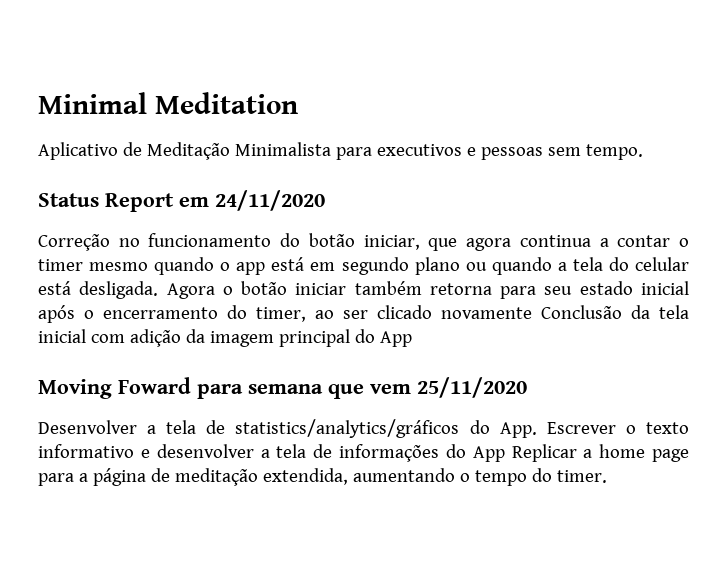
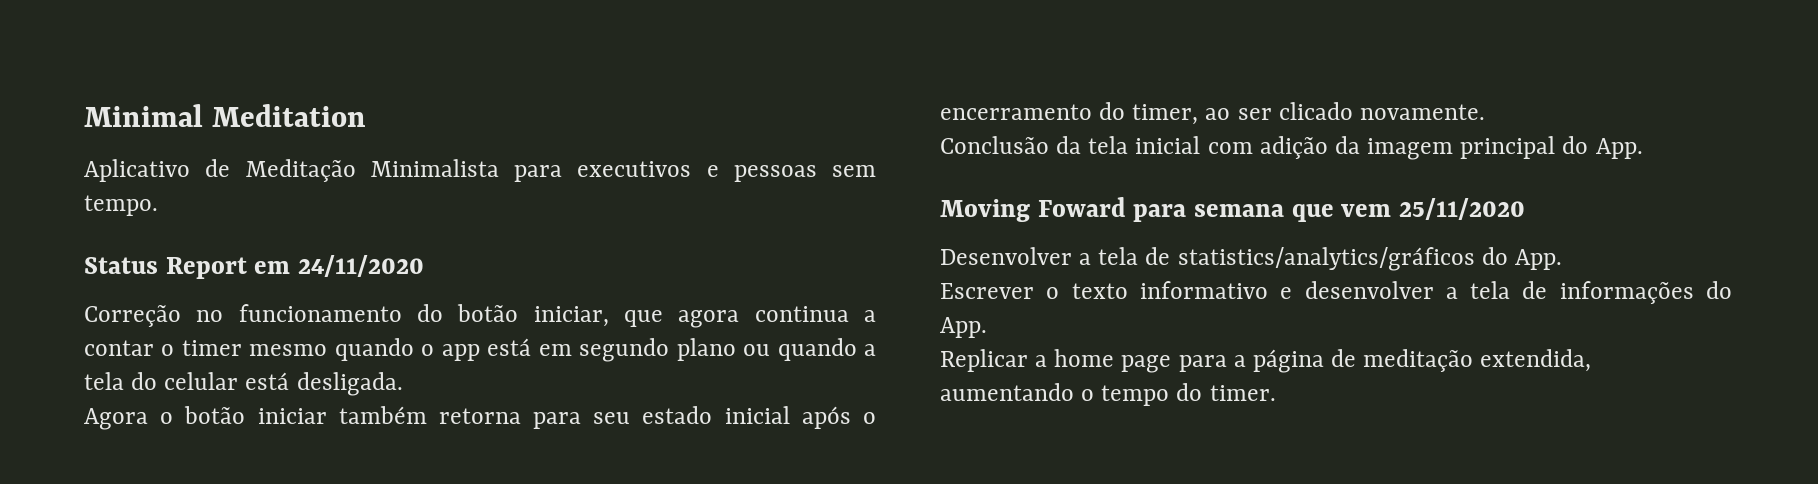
- Correção no funcionamento do botão iniciar, que agora continua a contar o timer mesmo quando o app está em segundo plano ou quando a tela do celular está desligada. Agora o botão iniciar também retorna para seu estado inicial após o encerramento do timer, ao ser clicado novamente Conclusão da tela inicial com adição da imagem principal do App
+ Correção no funcionamento do botão iniciar, que agora continua a contar o timer mesmo quando o app está em segundo plano ou quando a tela do celular está desligada.
+ Agora o botão iniciar também retorna para seu estado inicial após o encerramento do timer, ao ser clicado novamente.
+ Conclusão da tela inicial com adição da imagem principal do App.
- Desenvolver a tela de statistics/analytics/gráficos do App. Escrever o texto informativo e desenvolver a tela de informações do App Replicar a home page para a página de meditação extendida, aumentando o tempo do timer.
+ Desenvolver a tela de statistics/analytics/gráficos do App.
+ Escrever o texto informativo e desenvolver a tela de informações do App.
+ Replicar a home page para a página de meditação extendida, aumentando o tempo do timer.

